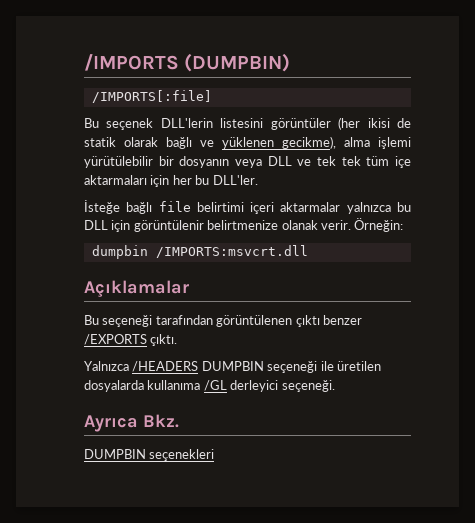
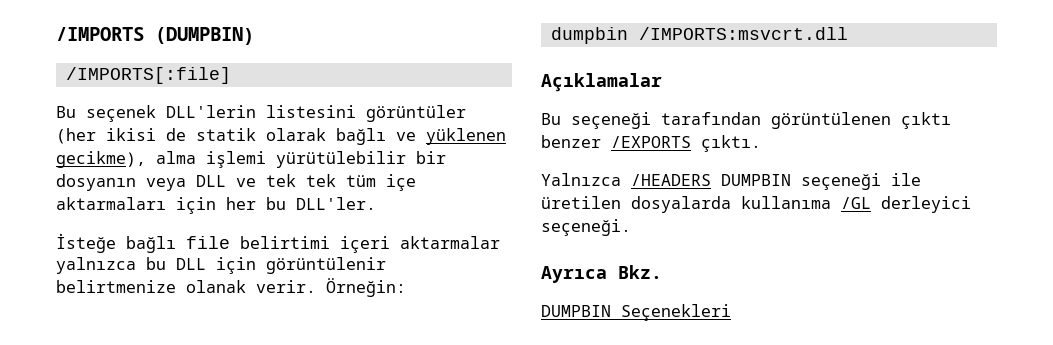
- DUMPBIN seçenekleri
+ DUMPBIN Seçenekleri

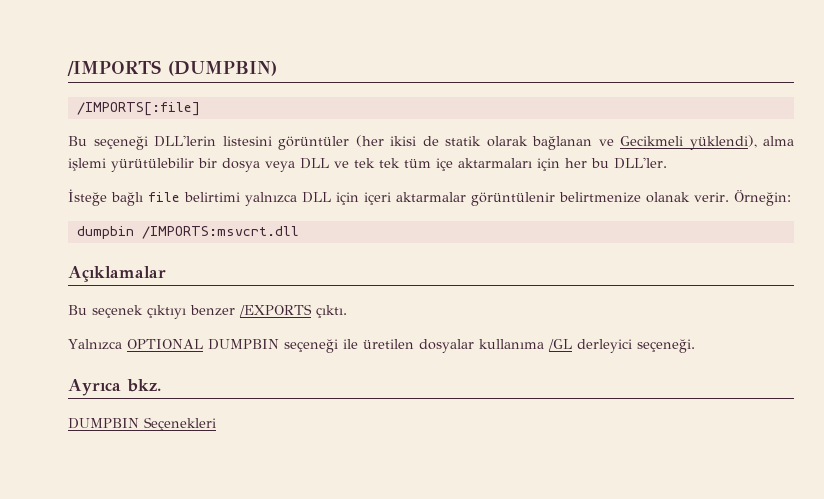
- Bu seçenek DLL'lerin listesini görüntüler (her ikisi de statik olarak bağlı ve yüklenen gecikme), alma işlemi yürütülebilir bir dosyanın veya DLL ve tek tek tüm içe aktarmaları için her bu DLL'ler.
+ Bu seçeneği DLL'lerin listesini görüntüler (her ikisi de statik olarak bağlanan ve Gecikmeli yüklendi), alma işlemi yürütülebilir bir dosya veya DLL ve tek tek tüm içe aktarmaları için her bu DLL'ler.
- İsteğe bağlı file belirtimi içeri aktarmalar yalnızca bu DLL için görüntülenir belirtmenize olanak verir.
+ İsteğe bağlı file belirtimi yalnızca DLL için içeri aktarmalar görüntülenir belirtmenize olanak verir.
- Bu seçeneği tarafından görüntülenen çıktı benzer /EXPORTS çıktı.
+ Bu seçenek çıktıyı benzer /EXPORTS çıktı.
- Yalnızca /HEADERS DUMPBIN seçeneği ile üretilen dosyalarda kullanıma /GL derleyici seçeneği.
+ Yalnızca OPTIONAL DUMPBIN seçeneği ile üretilen dosyalar kullanıma /GL derleyici seçeneği.
- Ayrıca Bkz.
+ Ayrıca bkz.

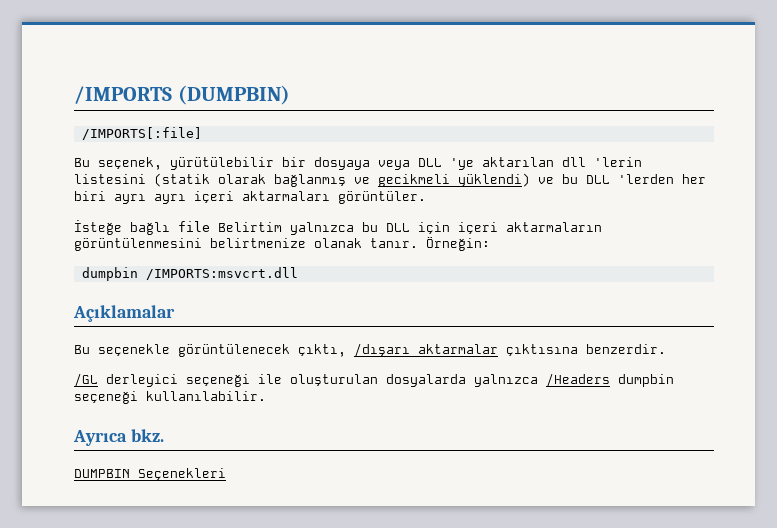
- Bu seçeneği DLL'lerin listesini görüntüler (her ikisi de statik olarak bağlanan ve Gecikmeli yüklendi), alma işlemi yürütülebilir bir dosya veya DLL ve tek tek tüm içe aktarmaları için her bu DLL'ler.
+ Bu seçenek, yürütülebilir bir dosyaya veya DLL 'ye aktarılan dll 'lerin listesini (statik olarak bağlanmış ve gecikmeli yüklendi) ve bu DLL 'lerden her biri ayrı ayrı içeri aktarmaları görüntüler.
- İsteğe bağlı file belirtimi yalnızca DLL için içeri aktarmalar görüntülenir belirtmenize olanak verir.
+ İsteğe bağlı file Belirtim yalnızca bu DLL için içeri aktarmaların görüntülenmesini belirtmenize olanak tanır.
- Bu seçenek çıktıyı benzer /EXPORTS çıktı.
- Yalnızca OPTIONAL DUMPBIN seçeneği ile üretilen dosyalar kullanıma /GL derleyici seçeneği.
+ Bu seçenekle görüntülenecek çıktı, /dışarı aktarmalar çıktısına benzerdir.
+ /GL derleyici seçeneği ile oluşturulan dosyalarda yalnızca /Headers dumpbin seçeneği kullanılabilir.

